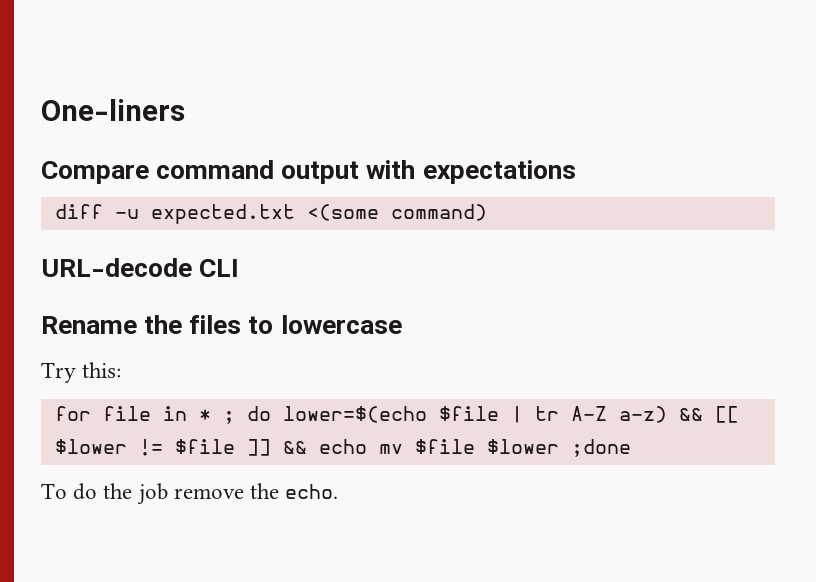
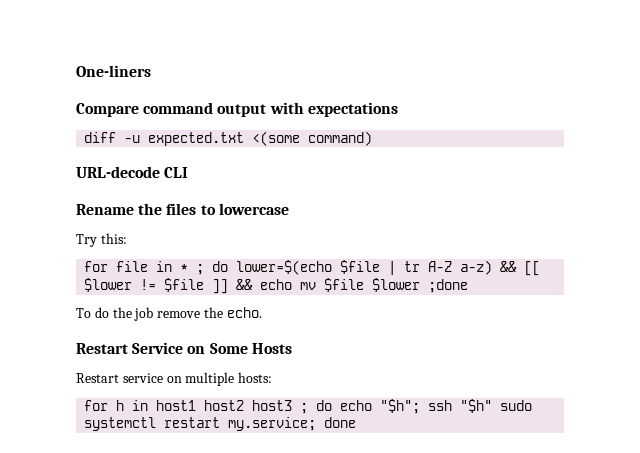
+ Restart Service on Some Hosts
+ Restart service on multiple hosts:
+ for h in host1 host2 host3 ; do echo "$h"; ssh "$h" sudo systemctl restart my.service; done

